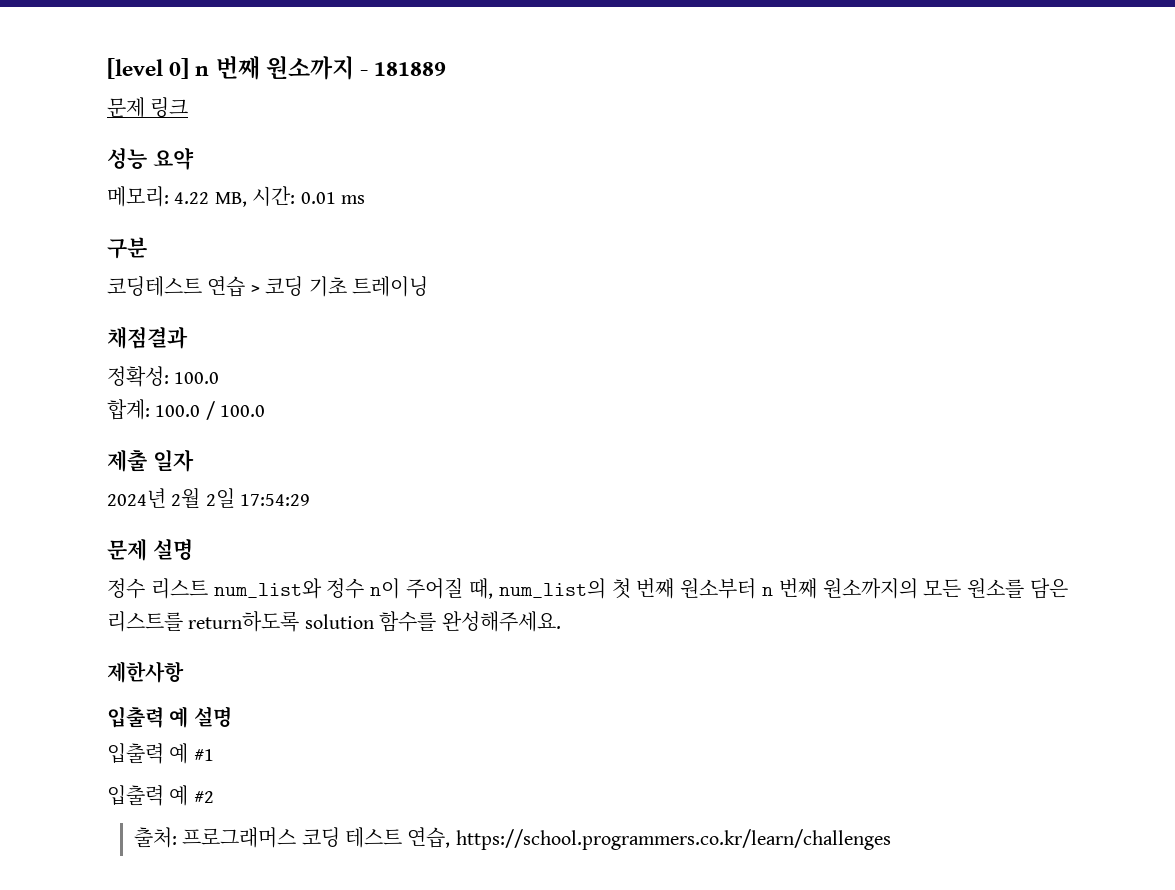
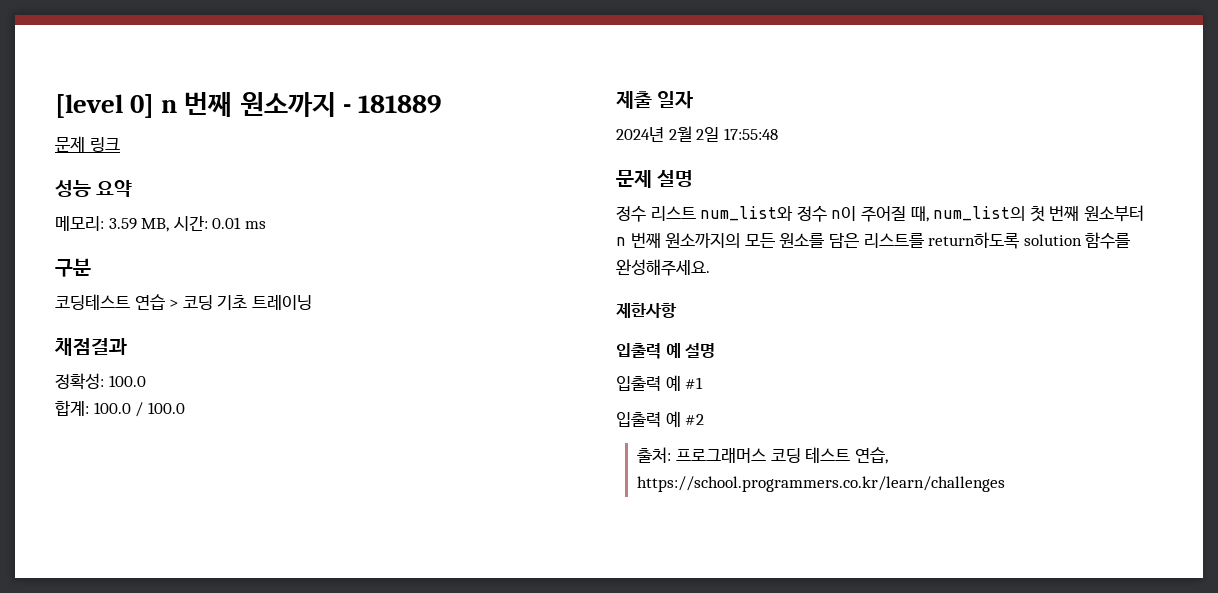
- 메모리: 4.22 MB, 시간: 0.01 ms
+ 메모리: 3.59 MB, 시간: 0.01 ms
- 2024년 2월 2일 17:54:29
+ 2024년 2월 2일 17:55:48

